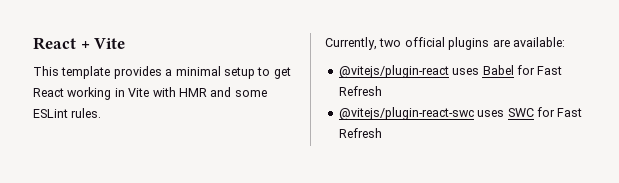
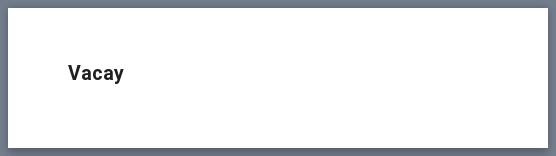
- React + Vite
- This template provides a minimal setup to get React working in Vite with HMR and some ESLint rules.
- Currently, two official plugins are available:
- @vitejs/plugin-react uses Babel for Fast Refresh
- @vitejs/plugin-react-swc uses SWC for Fast Refresh
+ Vacay

